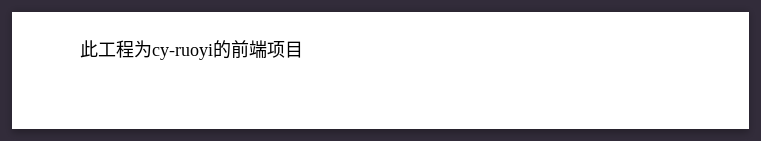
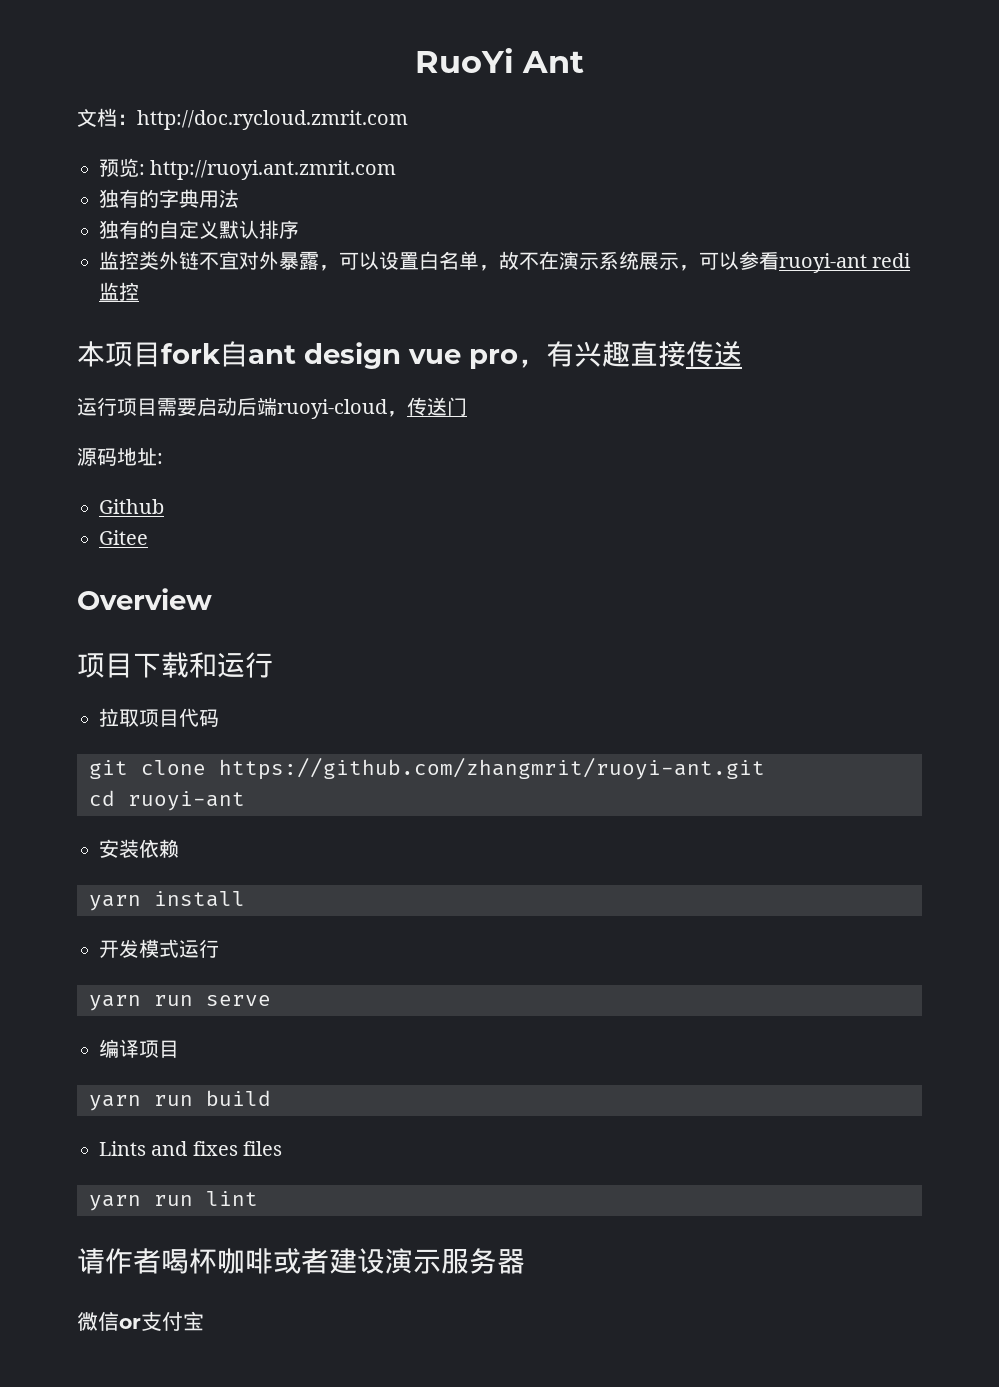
- 此工程为cy-ruoyi的前端项目
+ RuoYi Ant
+ 文档：http://doc.rycloud.zmrit.com
+ 预览: http://ruoyi.ant.zmrit.com
+ 独有的字典用法
+ 独有的自定义默认排序
+ 监控类外链不宜对外暴露，可以设置白名单，故不在演示系统展示，可以参看ruoyi-ant redi监控
+ 本项目fork自ant design vue pro，有兴趣直接传送
+ 运行项目需要启动后端ruoyi-cloud，传送门
+ 源码地址:
+ Github
+ Gitee
+ Overview
+ 项目下载和运行
+ 拉取项目代码
+ git clone https://github.com/zhangmrit/ruoyi-ant.git
+ cd ruoyi-ant
+ 安装依赖
+ yarn install
+ 开发模式运行
+ yarn run serve
+ 编译项目
+ yarn run build
+ Lints and fixes files
+ yarn run lint
+ 请作者喝杯咖啡或者建设演示服务器
+ 微信or支付宝

